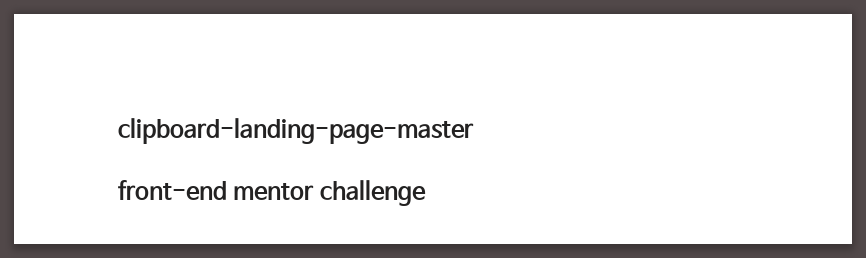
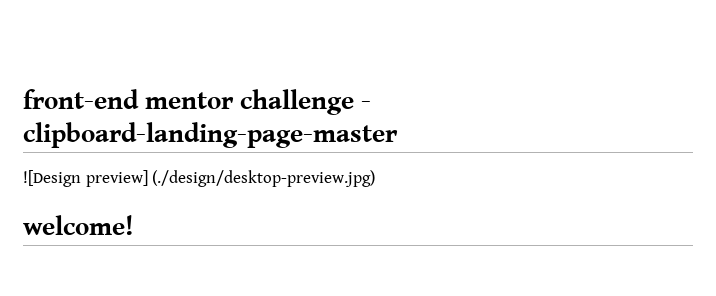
- clipboard-landing-page-master
- front-end mentor challenge
+ front-end mentor challenge - clipboard-landing-page-master
+ ![Design preview] (./design/desktop-preview.jpg)
+ welcome!

